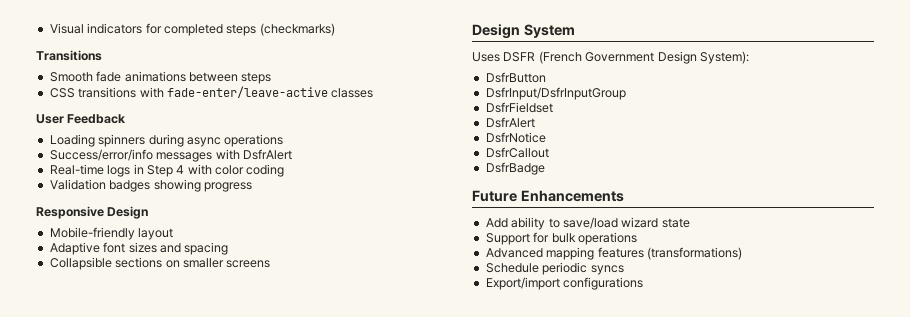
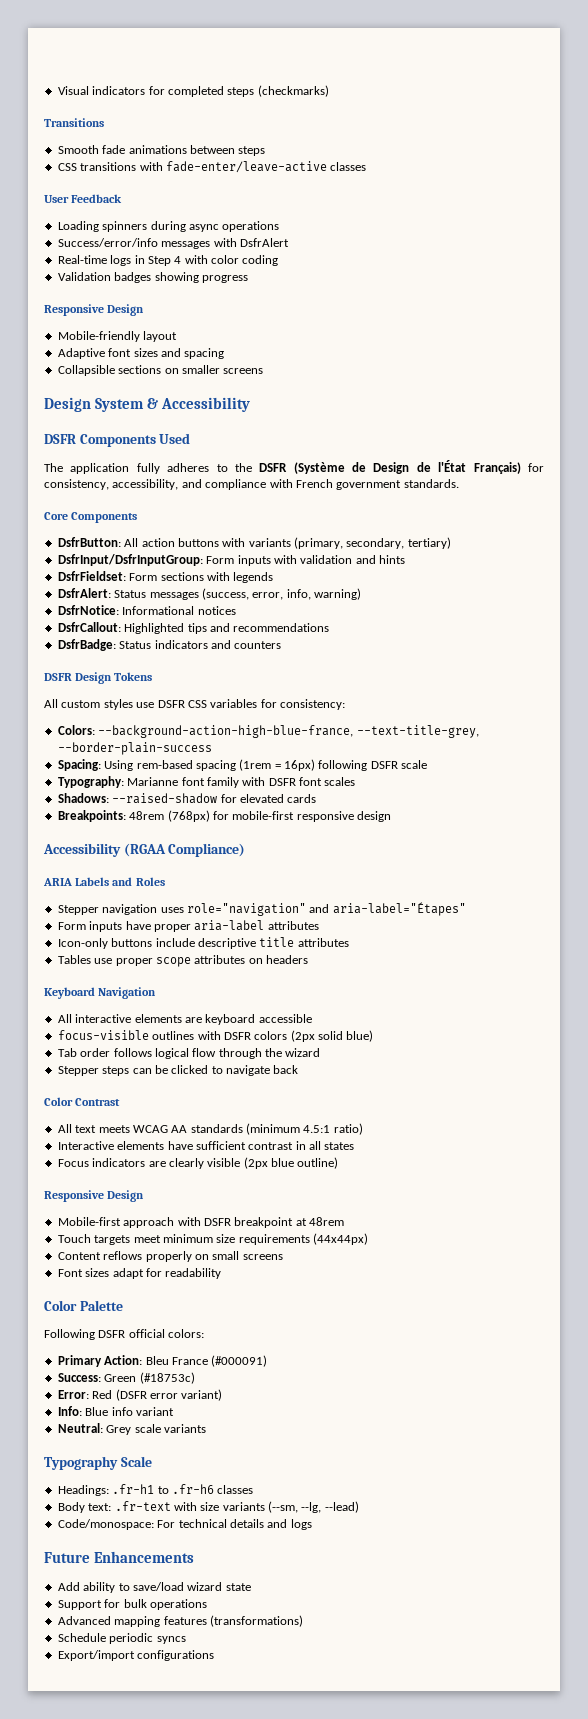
- Design System
- Uses DSFR (French Government Design System):
- DsfrButton
- DsfrInput/DsfrInputGroup
- DsfrFieldset
- DsfrAlert
- DsfrNotice
- DsfrCallout
- DsfrBadge
+ Design System & Accessibility
+ DSFR Components Used
+ The application fully adheres to the DSFR (Système de Design de l'État Français) for consistency, accessibility, and compliance with French government standards.
+ Core Components
+ DsfrButton: All action buttons with variants (primary, secondary, tertiary)
+ DsfrInput/DsfrInputGroup: Form inputs with validation and hints
+ DsfrFieldset: Form sections with legends
+ DsfrAlert: Status messages (success, error, info, warning)
+ DsfrNotice: Informational notices
+ DsfrCallout: Highlighted tips and recommendations
+ DsfrBadge: Status indicators and counters
+ DSFR Design Tokens
+ All custom styles use DSFR CSS variables for consistency:
+ Colors: --background-action-high-blue-france, --text-title-grey, --border-plain-success
+ Spacing: Using rem-based spacing (1rem = 16px) following DSFR scale
+ Typography: Marianne font family with DSFR font scales
+ Shadows: --raised-shadow for elevated cards
+ Breakpoints: 48rem (768px) for mobile-first responsive design
+ Accessibility (RGAA Compliance)
+ ARIA Labels and Roles
+ Stepper navigation uses role="navigation" and aria-label="Étapes"
+ Form inputs have proper aria-label attributes
+ Icon-only buttons include descriptive title attributes
+ Tables use proper scope attributes on headers
+ Keyboard Navigation
+ All interactive elements are keyboard accessible
+ focus-visible outlines with DSFR colors (2px solid blue)
+ Tab order follows logical flow through the wizard
+ Stepper steps can be clicked to navigate back
+ Color Contrast
+ All text meets WCAG AA standards (minimum 4.5:1 ratio)
+ Interactive elements have sufficient contrast in all states
+ Focus indicators are clearly visible (2px blue outline)
+ Responsive Design
+ Mobile-first approach with DSFR breakpoint at 48rem
+ Touch targets meet minimum size requirements (44x44px)
+ Content reflows properly on small screens
+ Font sizes adapt for readability
+ Color Palette
+ Following DSFR official colors:
+ Primary Action: Bleu France (#000091)
+ Success: Green (#18753c)
+ Error: Red (DSFR error variant)
+ Info: Blue info variant
+ Neutral: Grey scale variants
+ Typography Scale
+ Headings: .fr-h1 to .fr-h6 classes
+ Body text: .fr-text with size variants (--sm, --lg, --lead)
+ Code/monospace: For technical details and logs

